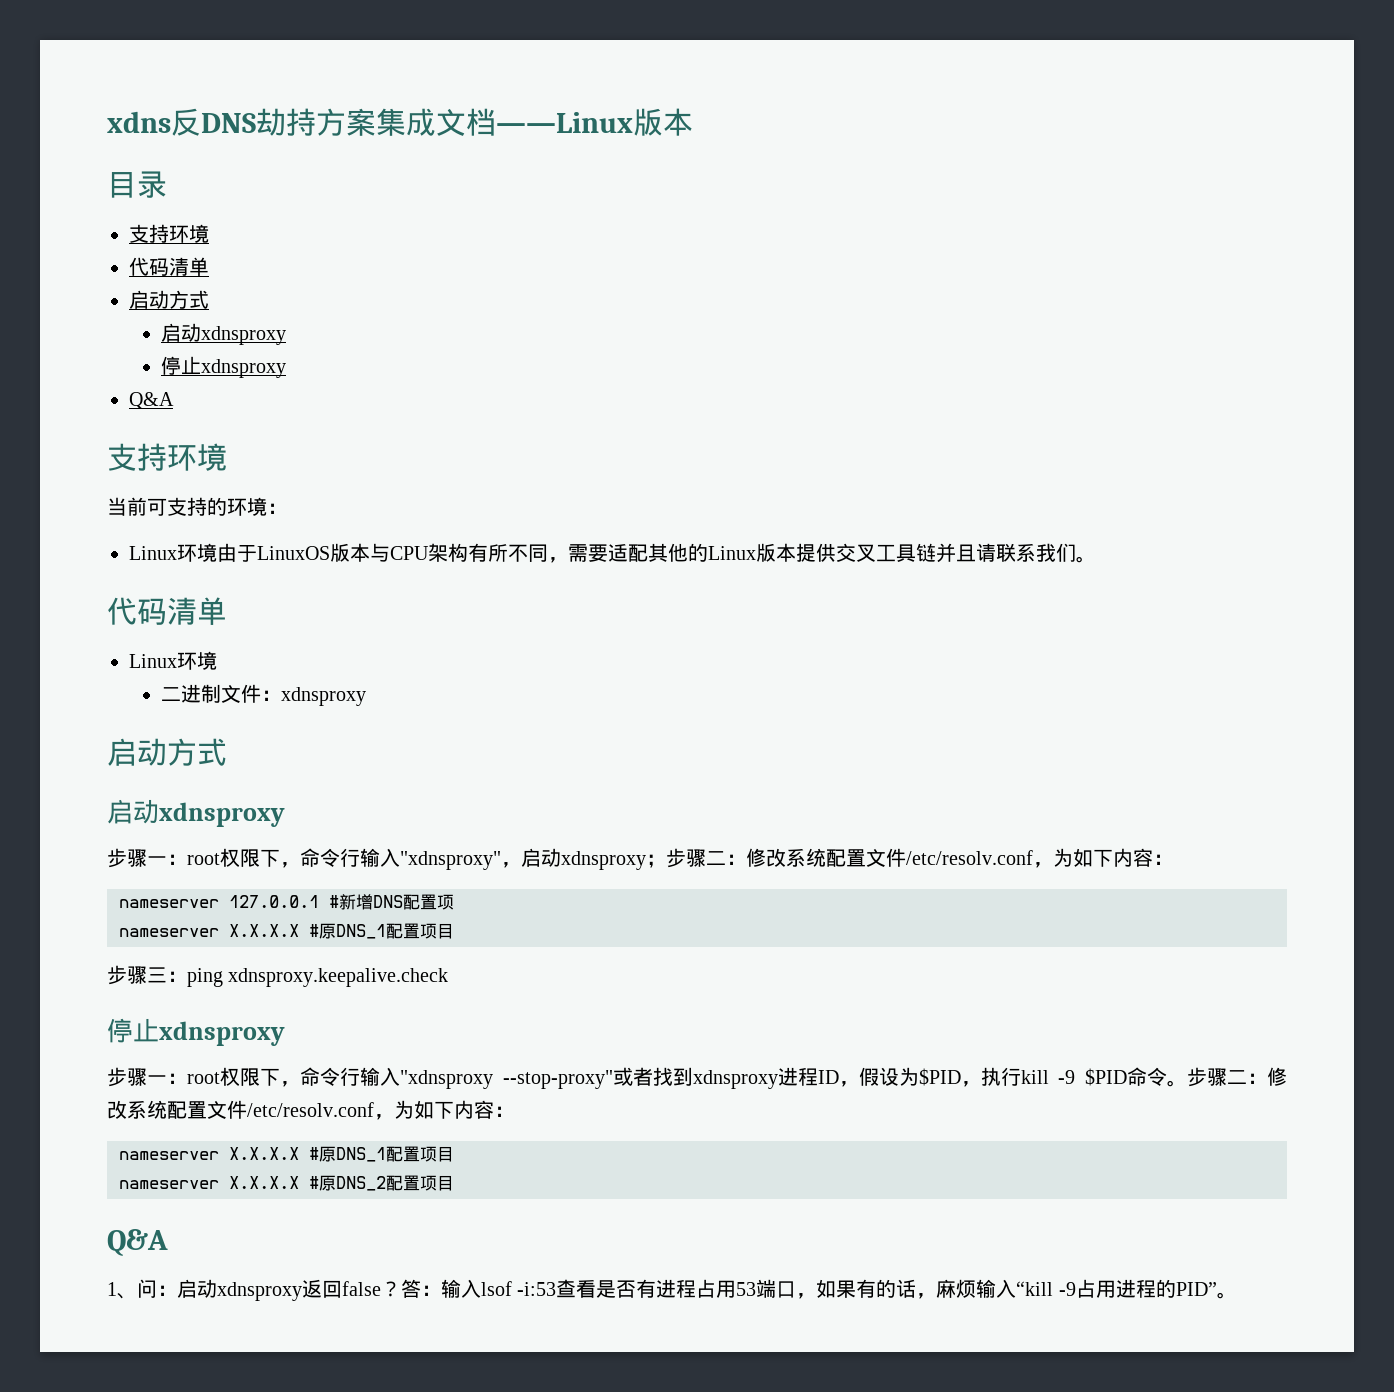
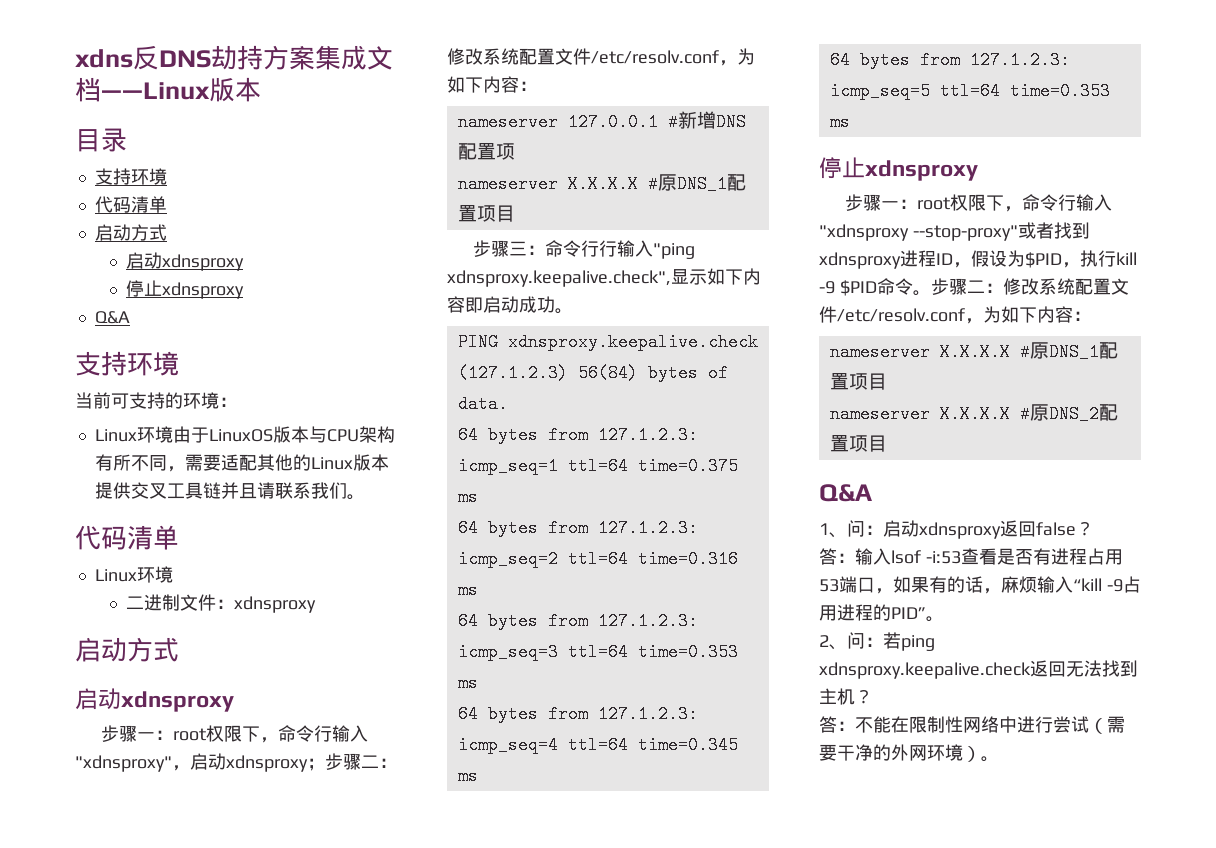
- 步骤三：ping xdnsproxy.keepalive.check
+ 步骤三：命令行行输入"ping xdnsproxy.keepalive.check",显示如下内容即启动成功。
+ PING xdnsproxy.keepalive.check (127.1.2.3) 56(84) bytes of data.
+ 64 bytes from 127.1.2.3: icmp_seq=1 ttl=64 time=0.375 ms
+ 64 bytes from 127.1.2.3: icmp_seq=2 ttl=64 time=0.316 ms
+ 64 bytes from 127.1.2.3: icmp_seq=3 ttl=64 time=0.353 ms
+ 64 bytes from 127.1.2.3: icmp_seq=4 ttl=64 time=0.345 ms
+ 64 bytes from 127.1.2.3: icmp_seq=5 ttl=64 time=0.353 ms
- 1、问：启动xdnsproxy返回false？答：输入lsof -i:53查看是否有进程占用53端口，如果有的话，麻烦输入“kill -9占用进程的PID”。
+ 1、问：启动xdnsproxy返回false？
+ 答：输入lsof -i:53查看是否有进程占用53端口，如果有的话，麻烦输入“kill -9占用进程的PID”。
+ 2、问：若ping xdnsproxy.keepalive.check返回无法找到主机？
+ 答：不能在限制性网络中进行尝试（需要干净的外网环境）。

